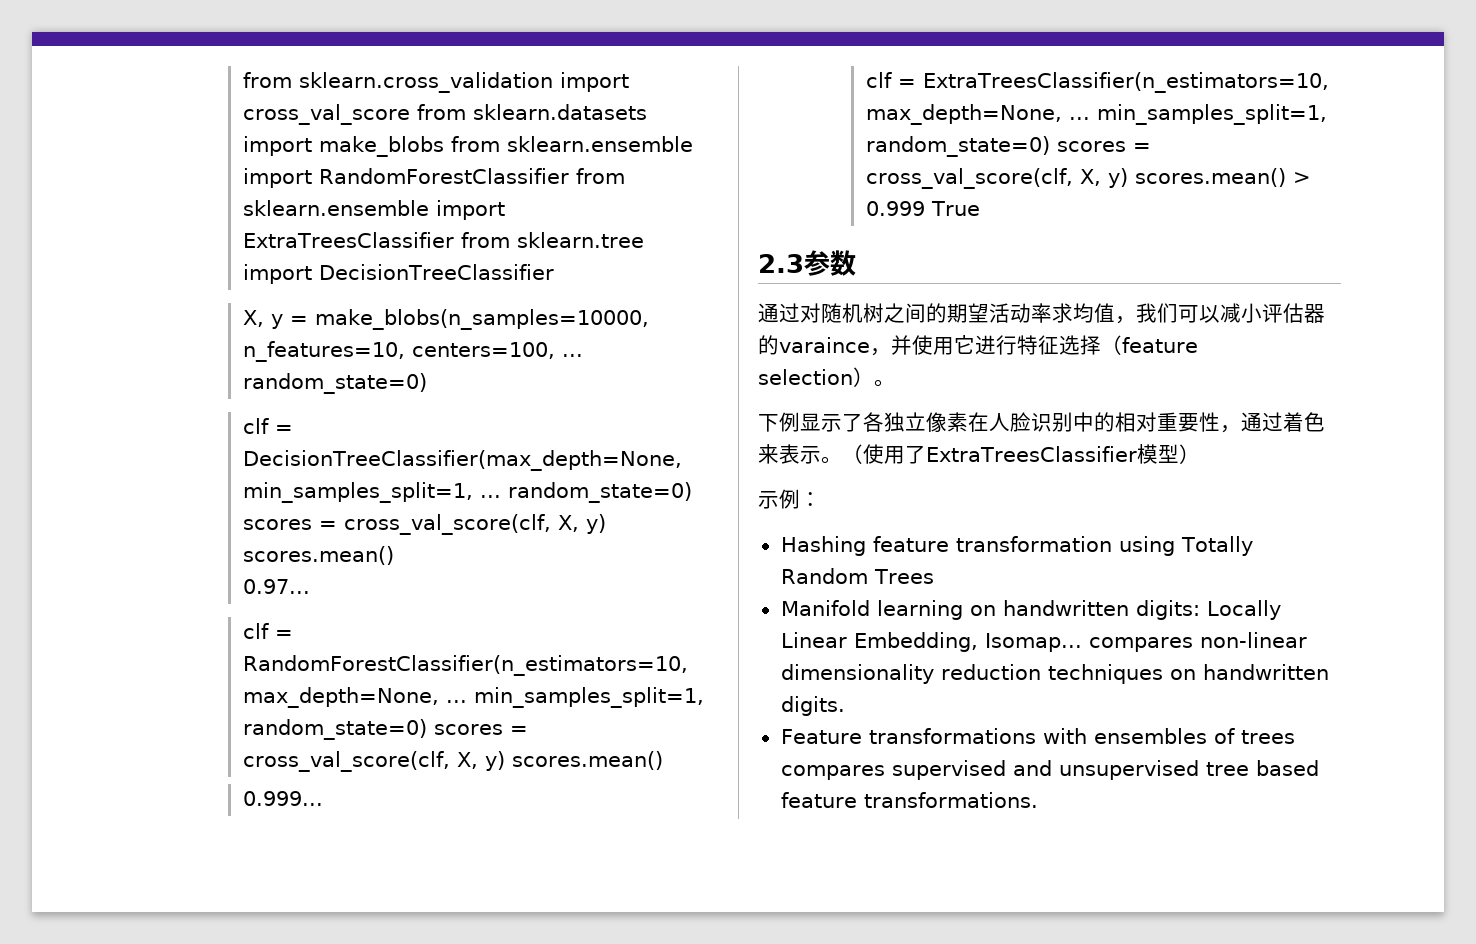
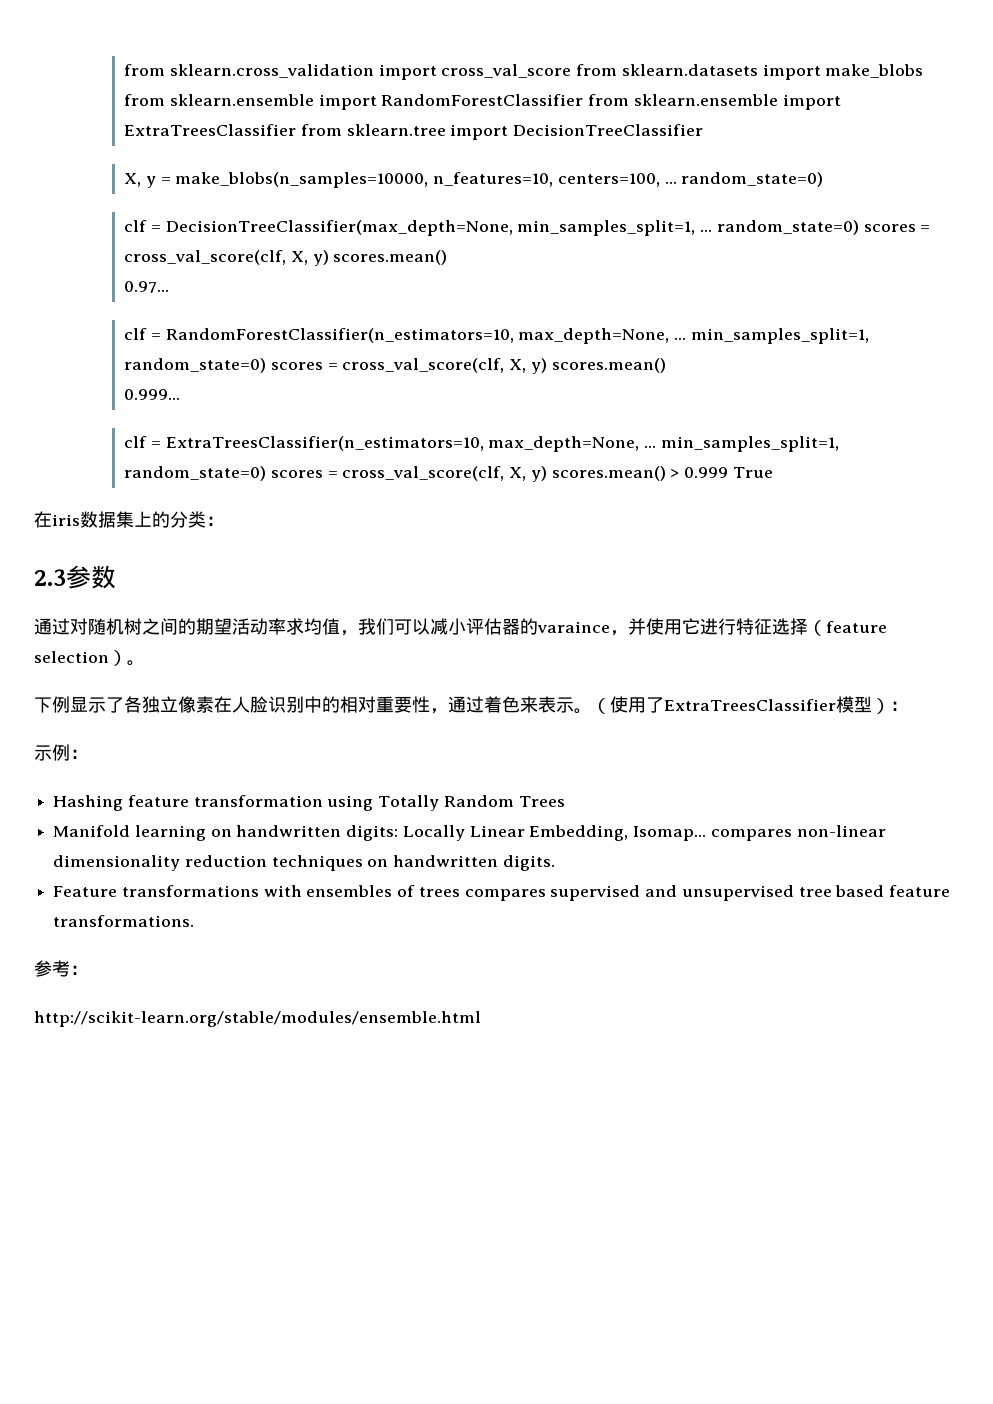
+ 在iris数据集上的分类：
- （使用了ExtraTreesClassifier模型）
+ （使用了ExtraTreesClassifier模型）：
+ 参考：
+ http://scikit-learn.org/stable/modules/ensemble.html

